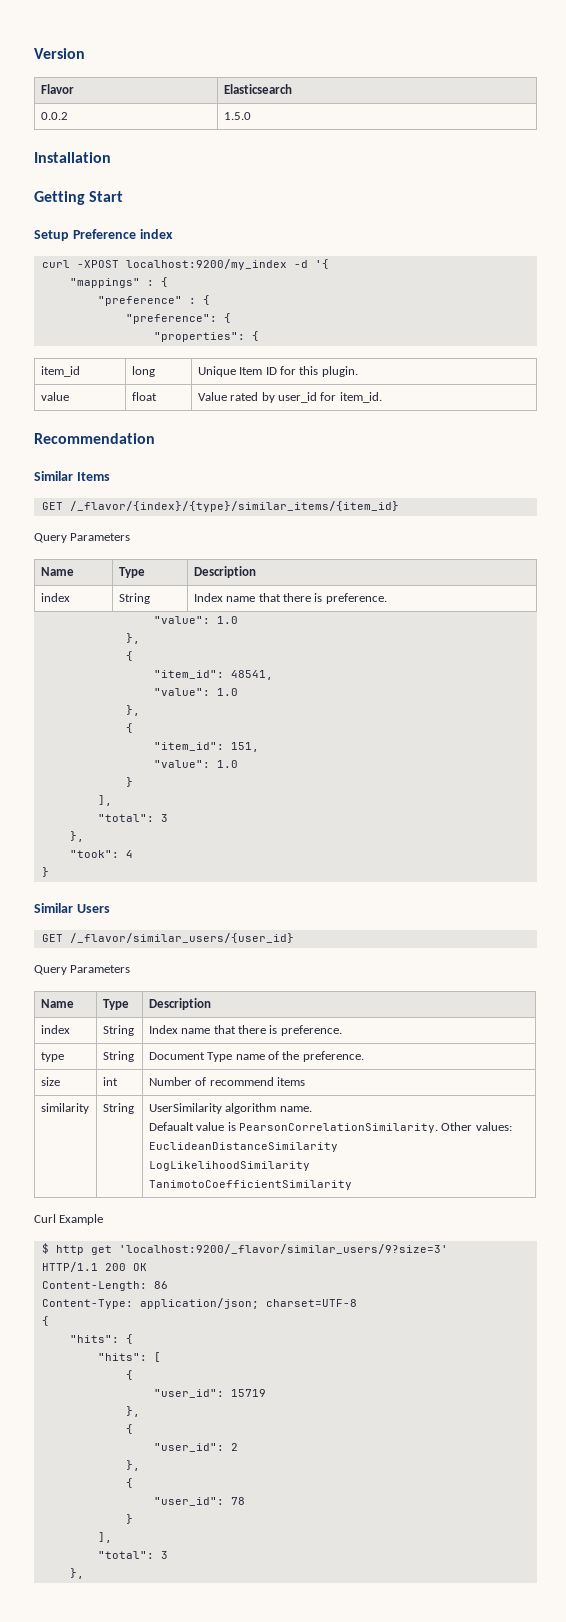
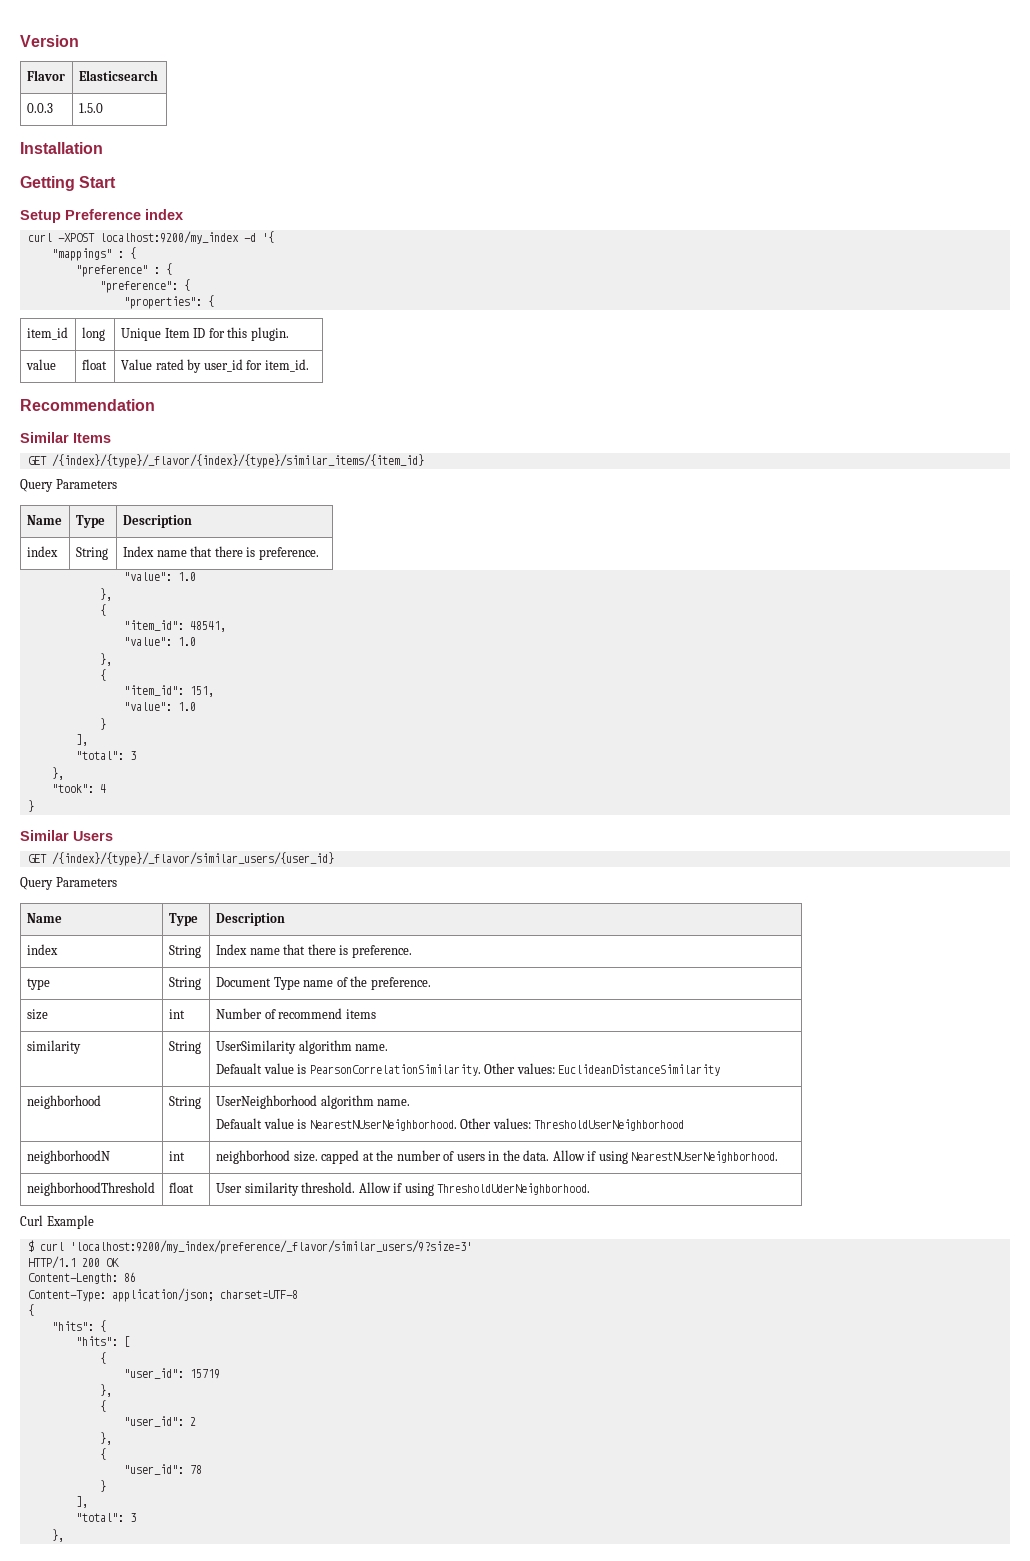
- 0.0.2 | 1.5.0
+ 0.0.3 | 1.5.0
- GET /_flavor/{index}/{type}/similar_items/{item_id}
+ GET /{index}/{type}/_flavor/{index}/{type}/similar_items/{item_id}
- GET /_flavor/similar_users/{user_id}
+ GET /{index}/{type}/_flavor/similar_users/{user_id}
  similarity | String | UserSimilarity algorithm name.
  Defaualt value is PearsonCorrelationSimilarity. Other values: EuclideanDistanceSimilarity
- LogLikelihoodSimilarity
- TanimotoCoefficientSimilarity
+ neighborhood | String | UserNeighborhood algorithm name.
+ Defaualt value is NearestNUserNeighborhood. Other values: ThresholdUserNeighborhood
+ neighborhoodN | int | neighborhood size. capped at the number of users in the data. Allow if using NearestNUserNeighborhood.
+ neighborhoodThreshold | float | User similarity threshold. Allow if using ThresholdUderNeighborhood.
- $ http get 'localhost:9200/_flavor/similar_users/9?size=3'
+ $ curl 'localhost:9200/my_index/preference/_flavor/similar_users/9?size=3'

